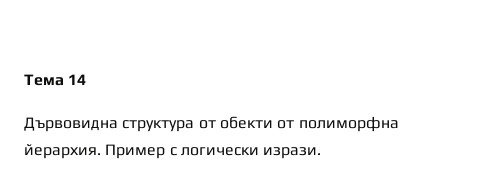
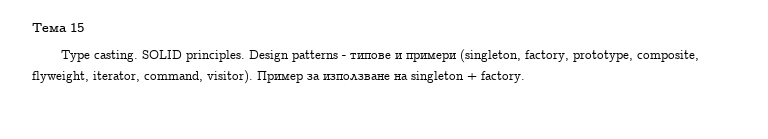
- Тема 14
- Дървовидна структура от обекти от полиморфна йерархия. Пример с логически изрази.
+ Тема 15
+ Type casting. SOLID principles. Design patterns - типове и примери (singleton, factory, prototype, composite, flyweight, iterator, command, visitor). Пример за използване на singleton + factory.

